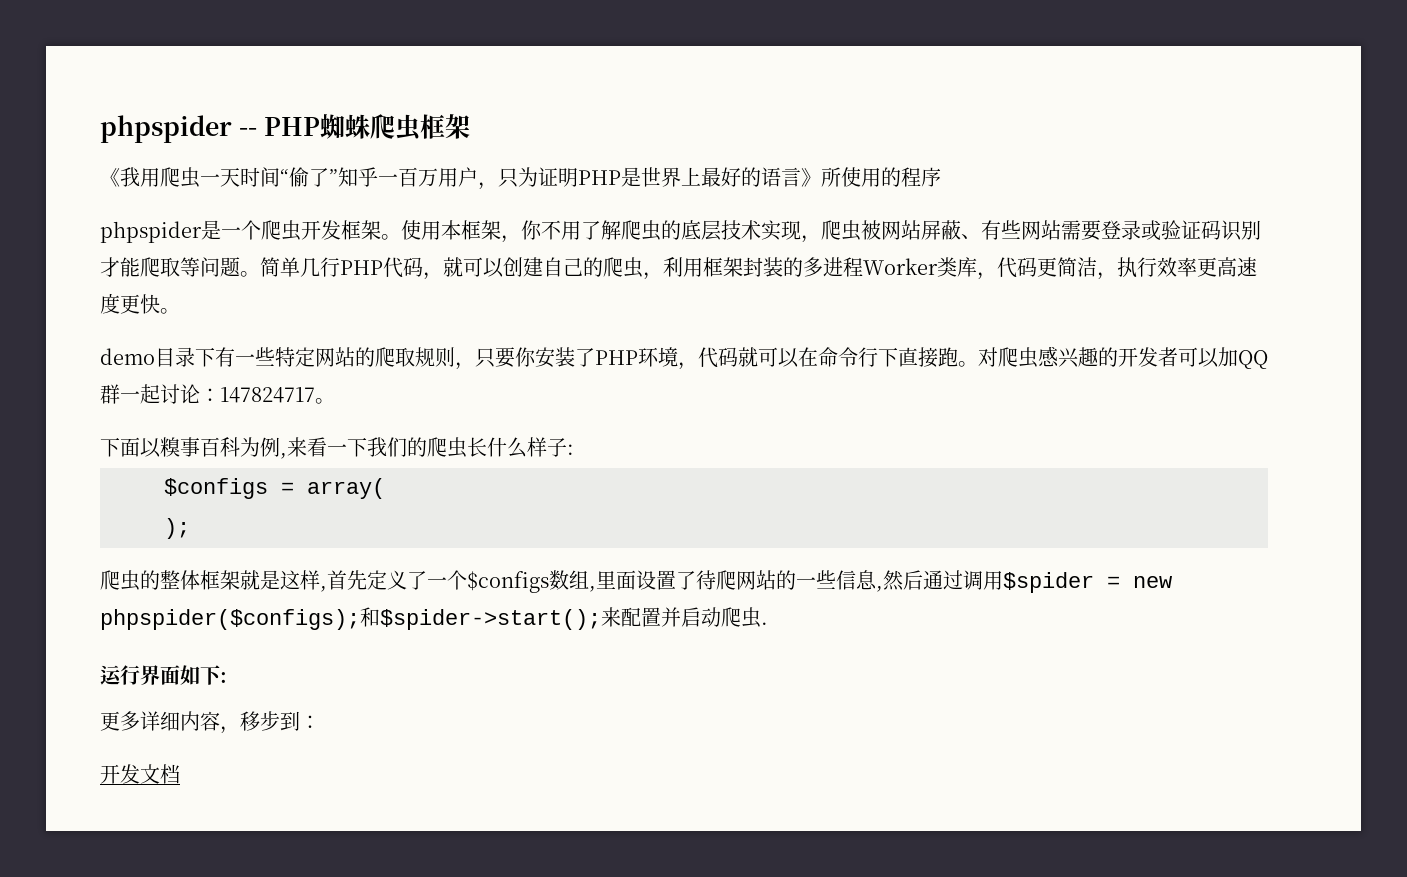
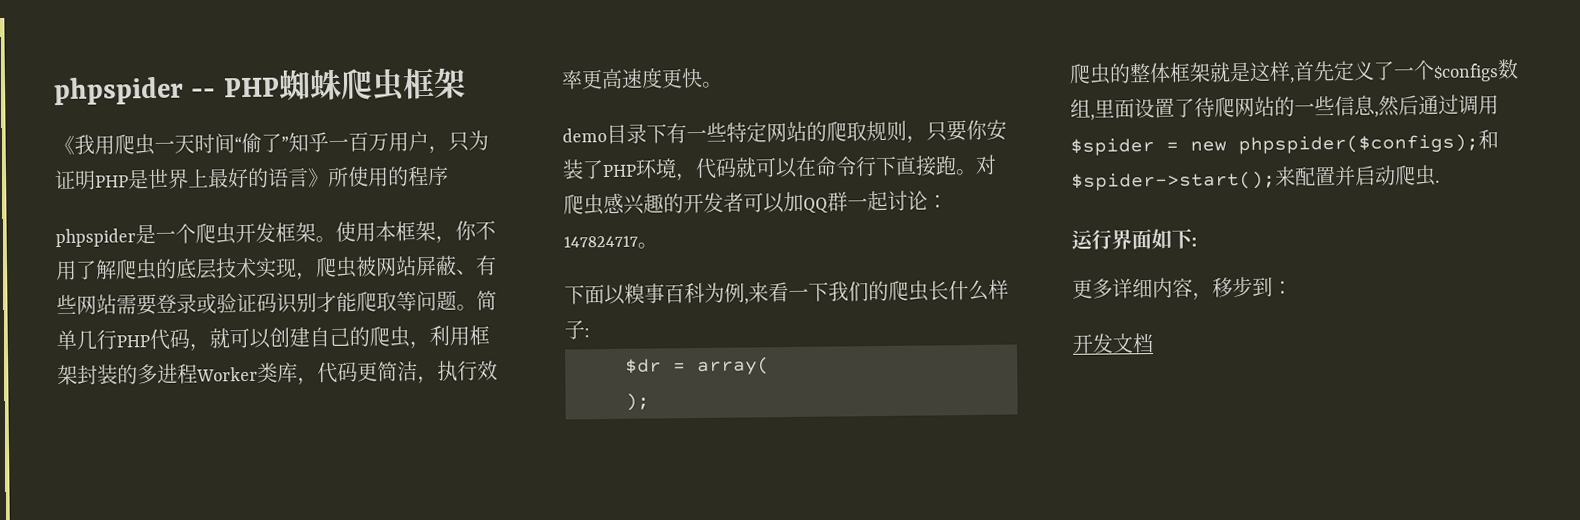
- $configs = array(
+ $dr = array(

